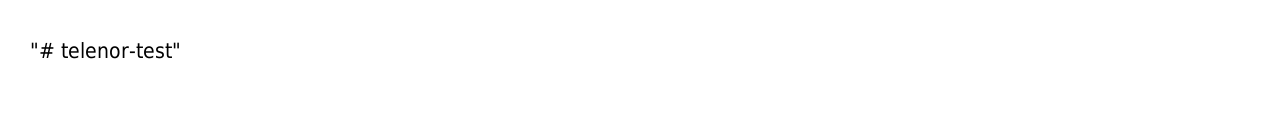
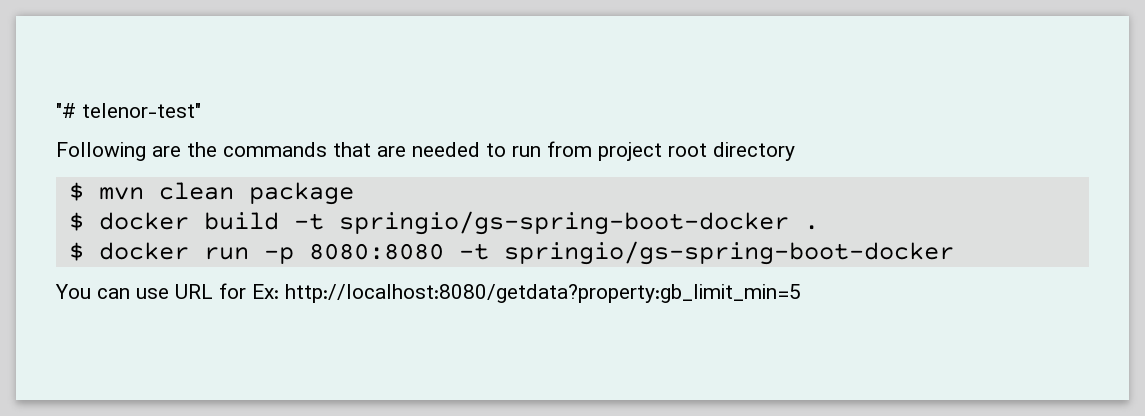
+ Following are the commands that are needed to run from project root directory
+ $ mvn clean package
+ $ docker build -t springio/gs-spring-boot-docker .
+ $ docker run -p 8080:8080 -t springio/gs-spring-boot-docker
+ You can use URL for Ex: http://localhost:8080/getdata?property:gb_limit_min=5

